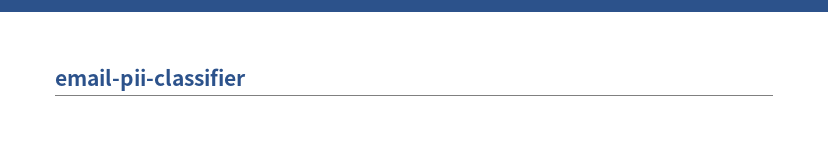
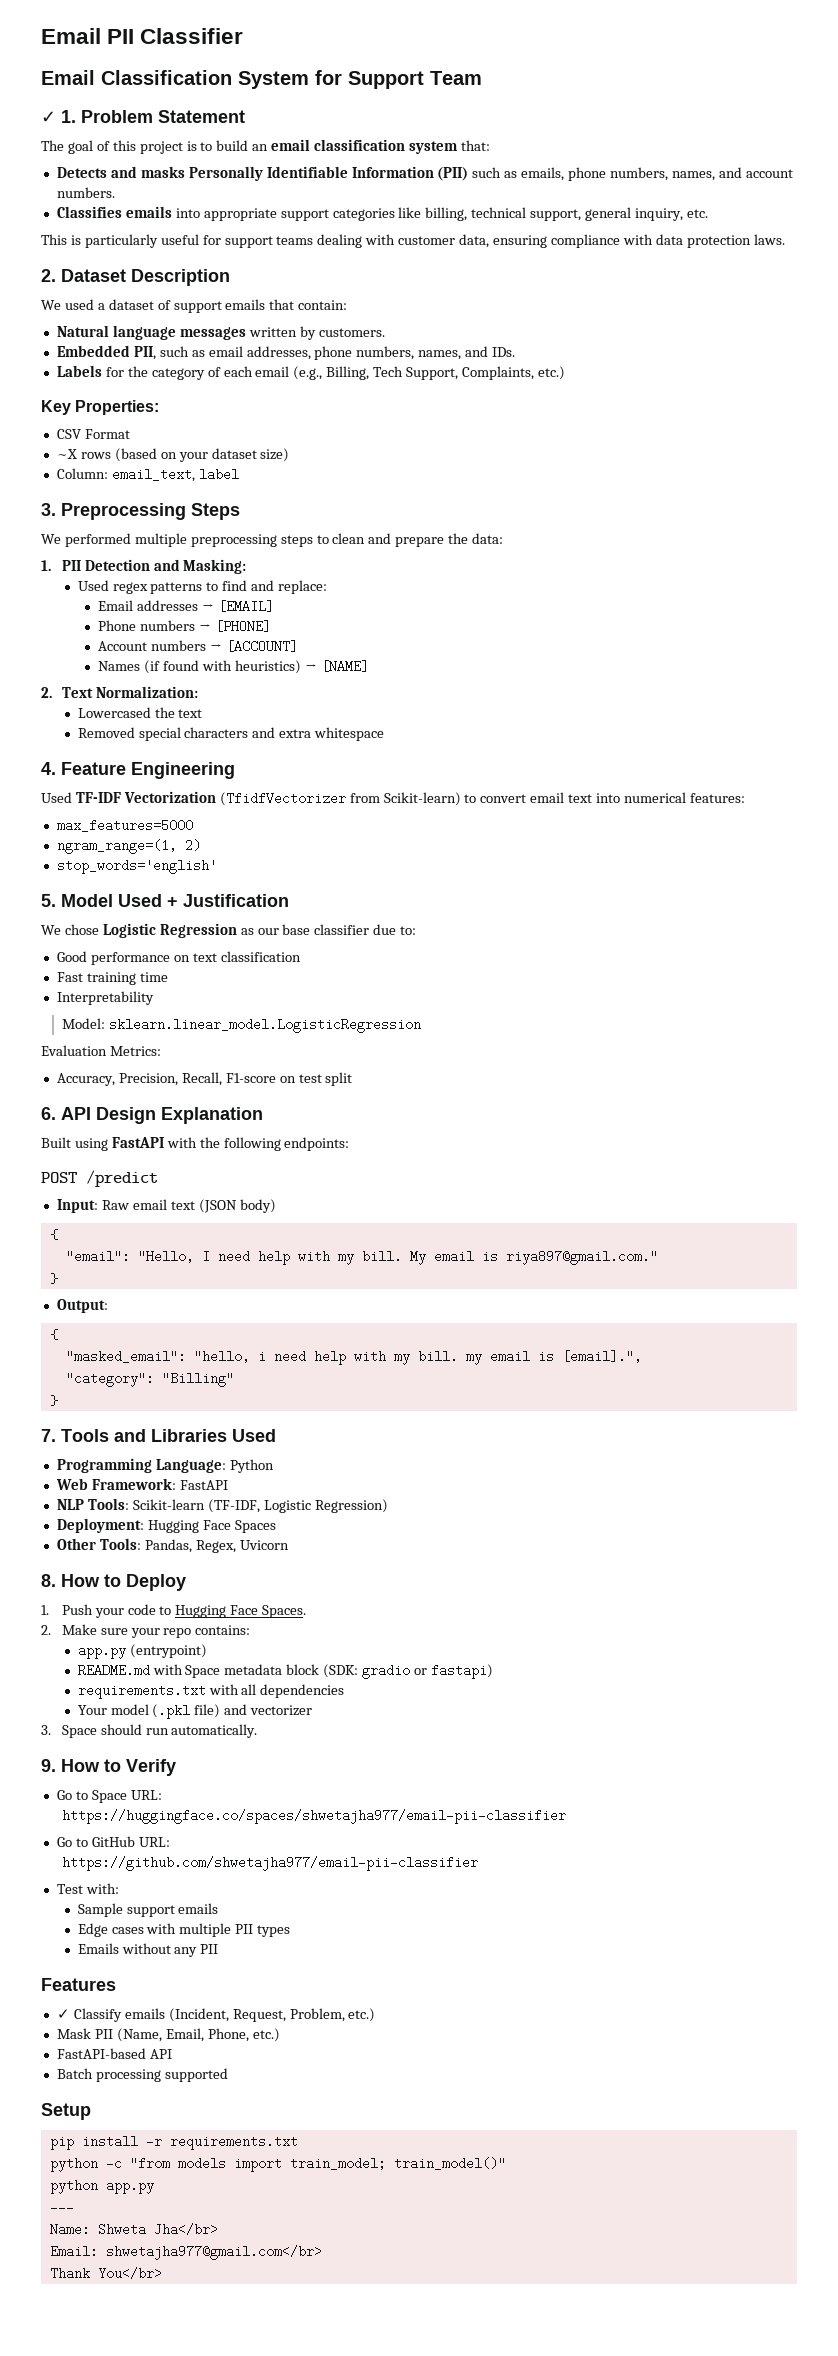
- email-pii-classifier
+ Email PII Classifier
+ Email Classification System for Support Team
+ ✓ 1. Problem Statement
+ The goal of this project is to build an email classification system that:
+ Detects and masks Personally Identifiable Information (PII) such as emails, phone numbers, names, and account numbers.
+ Classifies emails into appropriate support categories like billing, technical support, general inquiry, etc.
+ This is particularly useful for support teams dealing with customer data, ensuring compliance with data protection laws.
+ 2. Dataset Description
+ We used a dataset of support emails that contain:
+ Natural language messages written by customers.
+ Embedded PII, such as email addresses, phone numbers, names, and IDs.
+ Labels for the category of each email (e.g., Billing, Tech Support, Complaints, etc.)
+ Key Properties:
+ CSV Format
+ ~X rows (based on your dataset size)
+ Column: email_text, label
+ 3. Preprocessing Steps
+ We performed multiple preprocessing steps to clean and prepare the data:
+ 1. PII Detection and Masking:
+ Used regex patterns to find and replace:
+ Email addresses → [EMAIL]
+ Phone numbers → [PHONE]
+ Account numbers → [ACCOUNT]
+ Names (if found with heuristics) → [NAME]
+ 2. Text Normalization:
+ Lowercased the text
+ Removed special characters and extra whitespace
+ 4. Feature Engineering
+ Used TF-IDF Vectorization (TfidfVectorizer from Scikit-learn) to convert email text into numerical features:
+ max_features=5000
+ ngram_range=(1, 2)
+ stop_words='english'
+ 5. Model Used + Justification
+ We chose Logistic Regression as our base classifier due to:
+ Good performance on text classification
+ Fast training time
+ Interpretability
+ Model: sklearn.linear_model.LogisticRegression
+ Evaluation Metrics:
+ Accuracy, Precision, Recall, F1-score on test split
+ 6. API Design Explanation
+ Built using FastAPI with the following endpoints:
+ POST /predict
+ Input: Raw email text (JSON body)
+ {
+ "email": "Hello, I need help with my bill. My email is riya897@gmail.com."
+ }
+ Output:
+ {
+ "masked_email": "hello, i need help with my bill. my email is [email].",
+ "category": "Billing"
+ }
+ 7. Tools and Libraries Used
+ Programming Language: Python
+ Web Framework: FastAPI
+ NLP Tools: Scikit-learn (TF-IDF, Logistic Regression)
+ Deployment: Hugging Face Spaces
+ Other Tools: Pandas, Regex, Uvicorn
+ 8. How to Deploy
+ 1. Push your code to Hugging Face Spaces.
+ 2. Make sure your repo contains:
+ app.py (entrypoint)
+ README.md with Space metadata block (SDK: gradio or fastapi)
+ requirements.txt with all dependencies
+ Your model (.pkl file) and vectorizer
+ 3. Space should run automatically.
+ 9. How to Verify
+ Go to Space URL:
+ https://huggingface.co/spaces/shwetajha977/email-pii-classifier
+ Go to GitHub URL:
+ https://github.com/shwetajha977/email-pii-classifier
+ Test with:
+ Sample support emails
+ Edge cases with multiple PII types
+ Emails without any PII
+ Features
+ ✓ Classify emails (Incident, Request, Problem, etc.)
+ Mask PII (Name, Email, Phone, etc.)
+ FastAPI-based API
+ Batch processing supported
+ Setup
+ pip install -r requirements.txt
+ python -c "from models import train_model; train_model()"
+ python app.py
+ ---
+ Name: Shweta Jha</br>
+ Email: shwetajha977@gmail.com</br>
+ Thank You</br>

